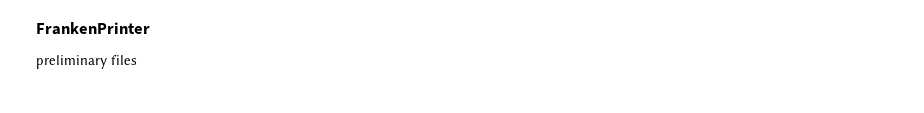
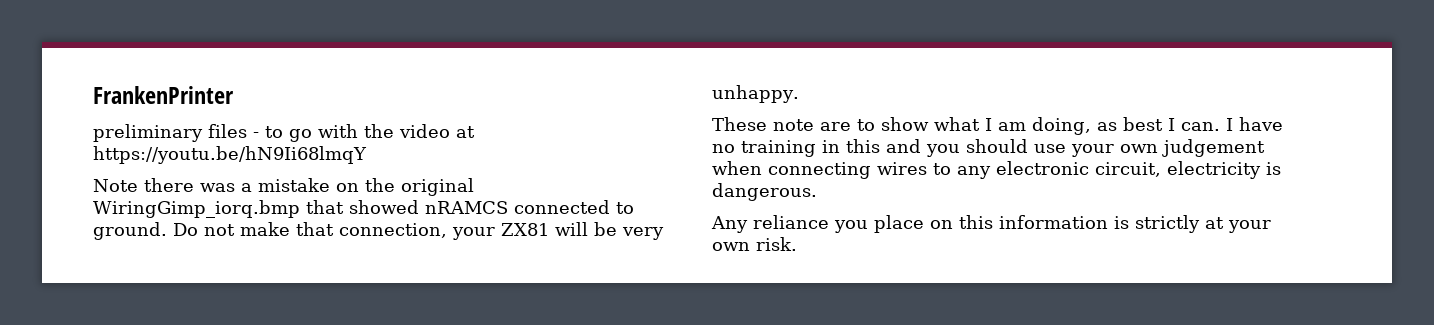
- preliminary files
+ preliminary files - to go with the video at https://youtu.be/hN9Ii68lmqY
+ Note there was a mistake on the original WiringGimp_iorq.bmp that showed nRAMCS connected to ground. Do not make that connection, your ZX81 will be very unhappy.
+ These note are to show what I am doing, as best I can. I have no training in this and you should use your own judgement when connecting wires to any electronic circuit, electricity is dangerous.
+ Any reliance you place on this information is strictly at your own risk.

